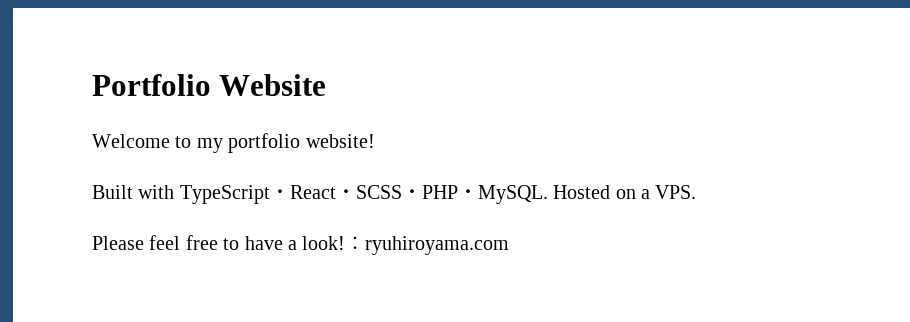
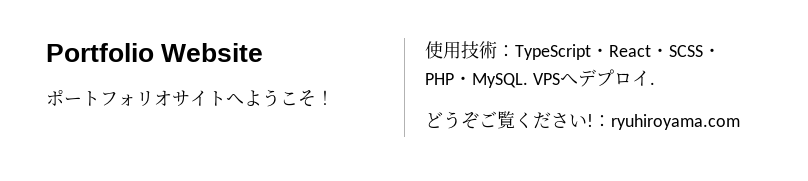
- Welcome to my portfolio website!
- Built with TypeScript・React・SCSS・PHP・MySQL.
+ ポートフォリオサイトへようこそ！
+ 使用技術：TypeScript・React・SCSS・PHP・MySQL.
- Hosted on a VPS.
- Please feel free to have a look!
+ VPSへデプロイ.
+ どうぞご覧ください!

